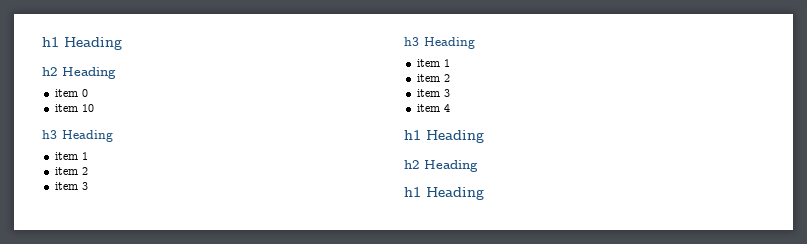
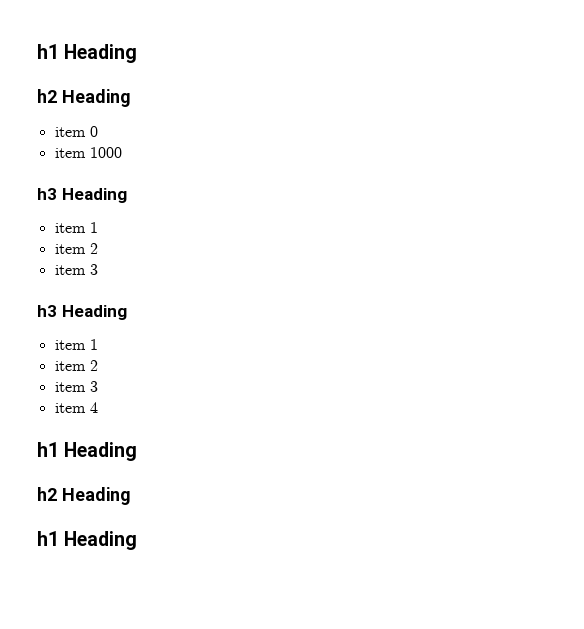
- item 10
+ item 1000

